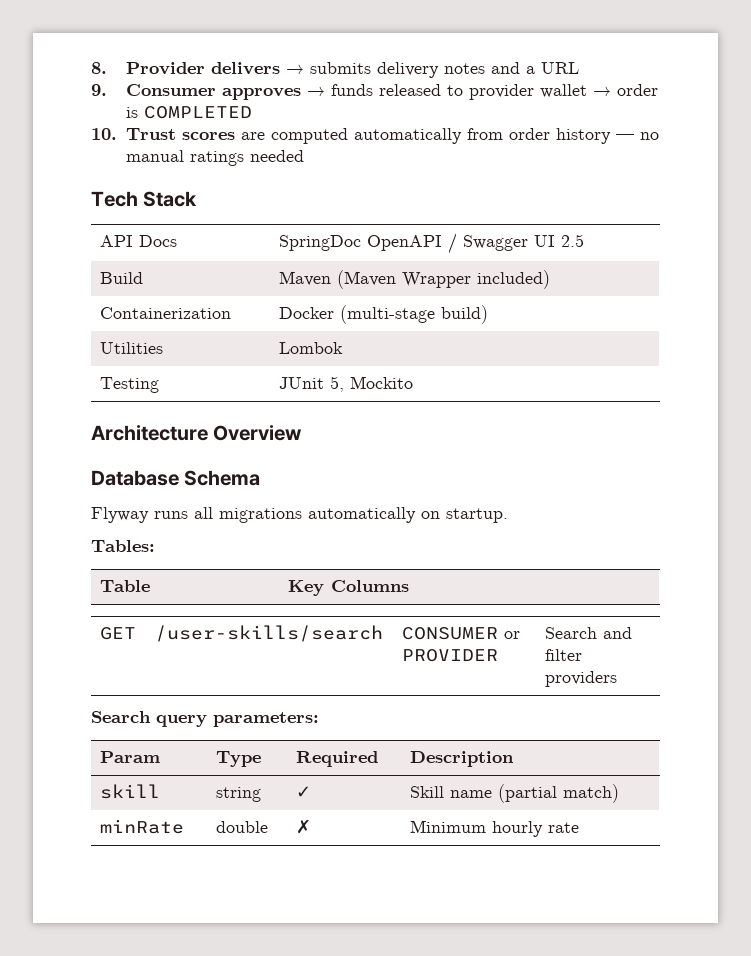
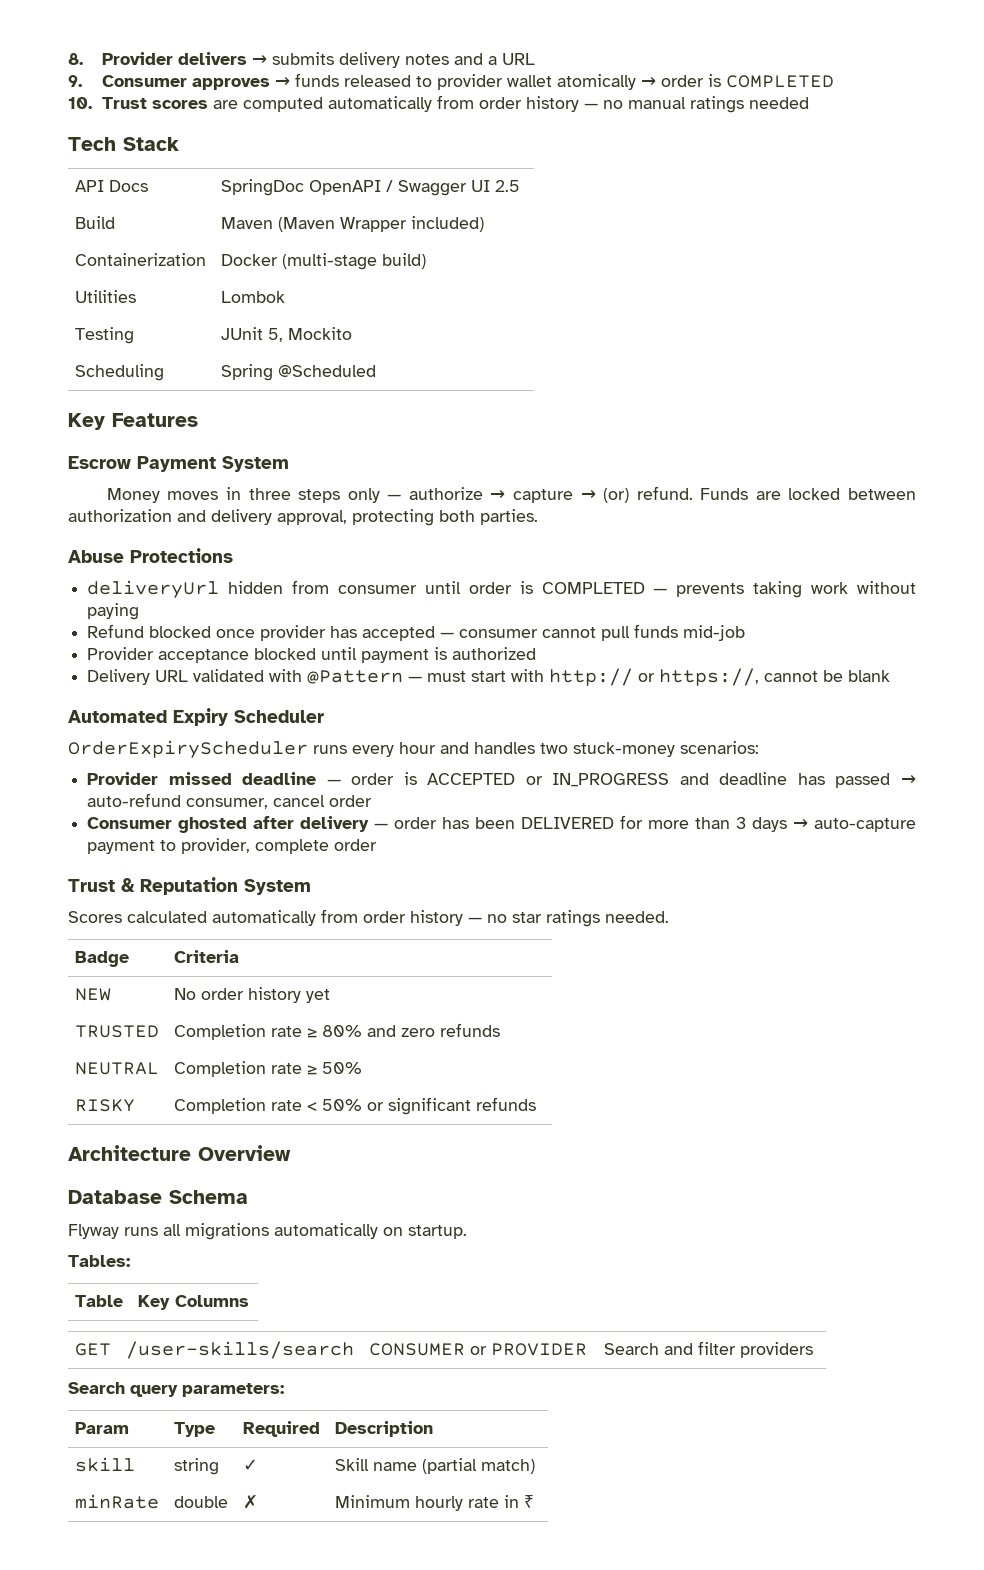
- 9. Consumer approves → funds released to provider wallet → order is COMPLETED
+ 9. Consumer approves → funds released to provider wallet atomically → order is COMPLETED
+ Scheduling | Spring @Scheduled
+ Key Features
+ Escrow Payment System
+ Money moves in three steps only — authorize → capture → (or) refund. Funds are locked between authorization and delivery approval, protecting both parties.
+ Abuse Protections
+ deliveryUrl hidden from consumer until order is COMPLETED — prevents taking work without paying
+ Refund blocked once provider has accepted — consumer cannot pull funds mid-job
+ Provider acceptance blocked until payment is authorized
+ Delivery URL validated with @Pattern — must start with http:// or https://, cannot be blank
+ Automated Expiry Scheduler
+ OrderExpiryScheduler runs every hour and handles two stuck-money scenarios:
+ Provider missed deadline — order is ACCEPTED or IN_PROGRESS and deadline has passed → auto-refund consumer, cancel order
+ Consumer ghosted after delivery — order has been DELIVERED for more than 3 days → auto-capture payment to provider, complete order
+ Trust & Reputation System
+ Scores calculated automatically from order history — no star ratings needed.
+ Badge | Criteria
+ NEW | No order history yet
+ TRUSTED | Completion rate ≥ 80% and zero refunds
+ NEUTRAL | Completion rate ≥ 50%
+ RISKY | Completion rate < 50% or significant refunds
- minRate | double | ✗ | Minimum hourly rate
+ minRate | double | ✗ | Minimum hourly rate in ₹

